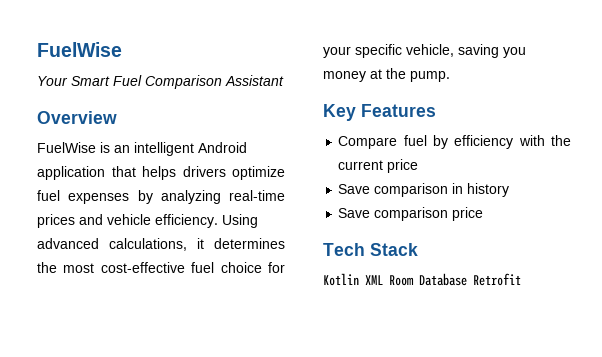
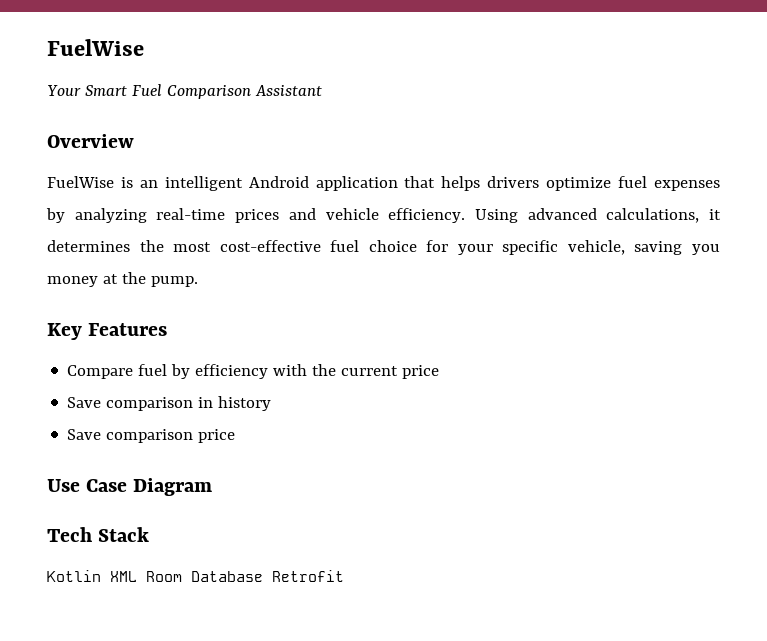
+ Use Case Diagram

